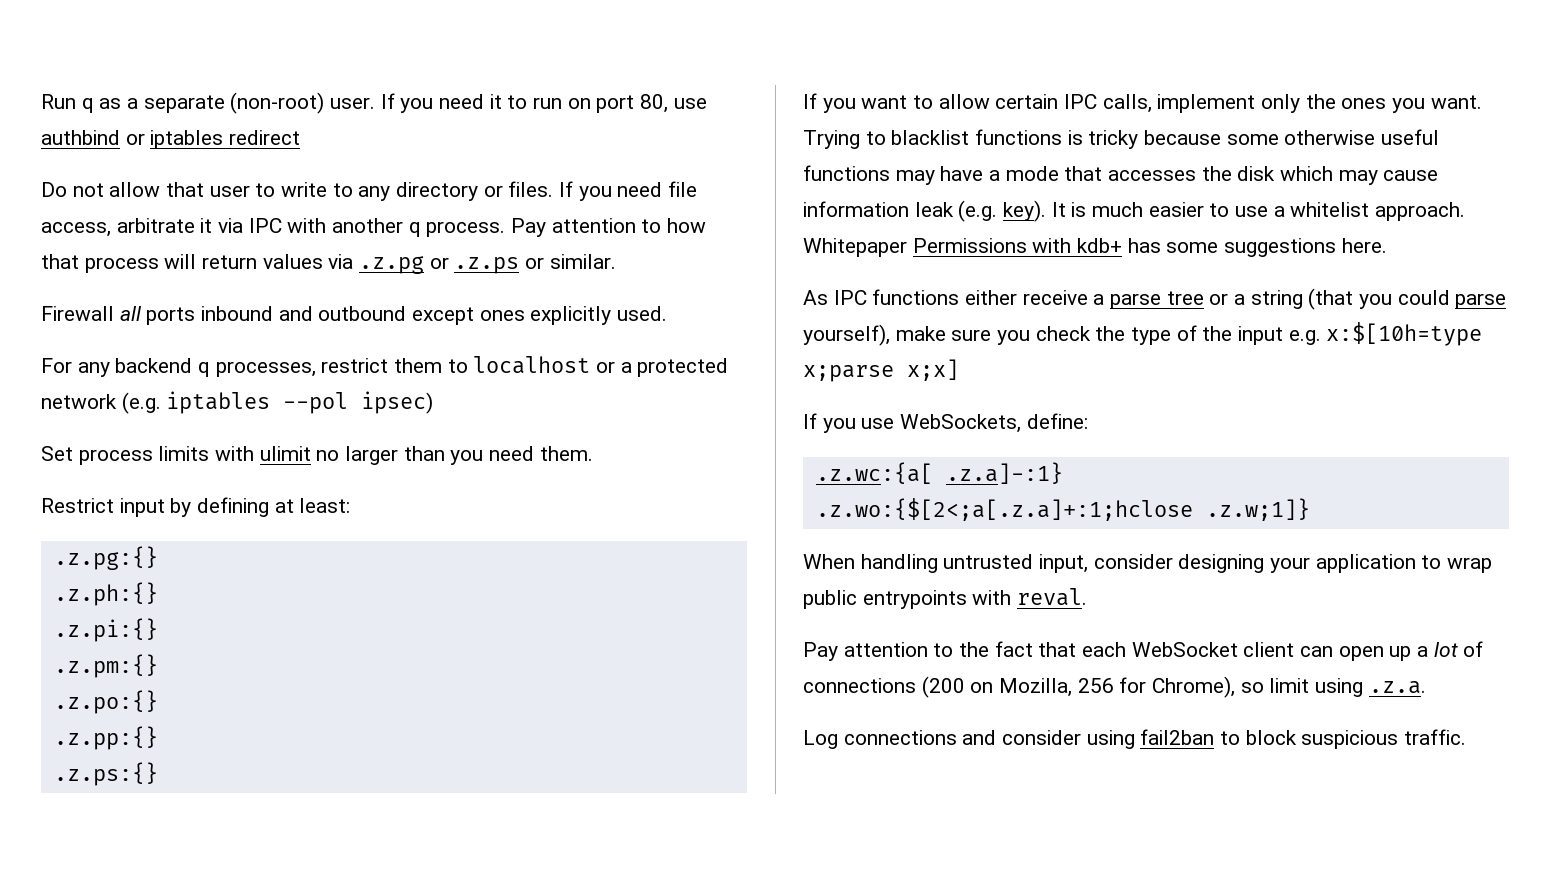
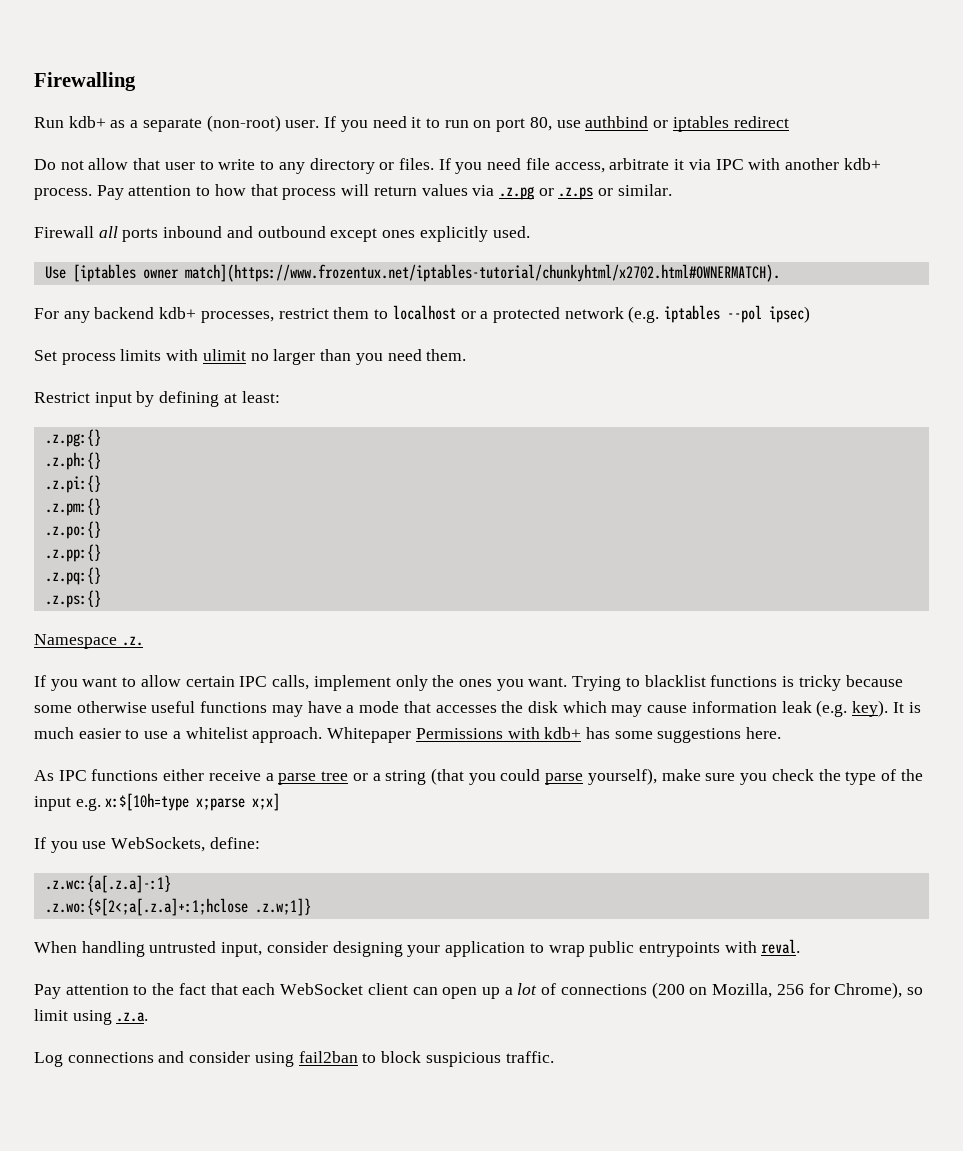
- Run q as a separate (non-root) user.
+ Firewalling
+ Run kdb+ as a separate (non-root) user.
- If you need file access, arbitrate it via IPC with another q process.
+ If you need file access, arbitrate it via IPC with another kdb+ process.
+ Use [iptables owner match](https://www.frozentux.net/iptables-tutorial/chunkyhtml/x2702.html#OWNERMATCH).
- For any backend q processes, restrict them to localhost or a protected network (e.g. iptables --pol ipsec)
+ For any backend kdb+ processes, restrict them to localhost or a protected network (e.g. iptables --pol ipsec)
+ .z.pq:{}
+ Namespace .z.
- .z.wc:{a[ .z.a]-:1}
+ .z.wc:{a[.z.a]-:1}

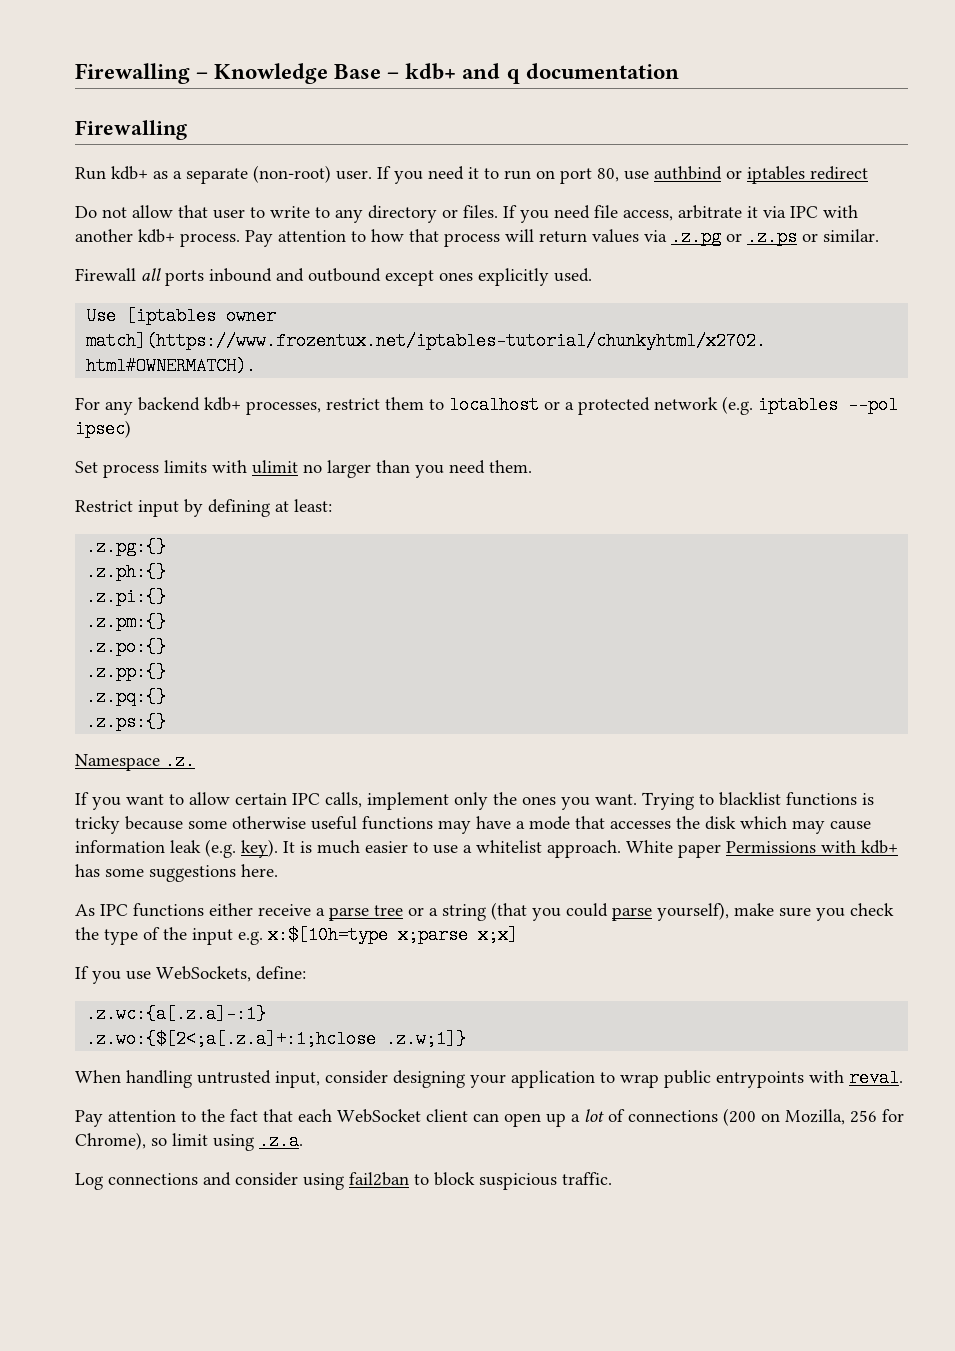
+ Firewalling – Knowledge Base – kdb+ and q documentation
- Whitepaper Permissions with kdb+ has some suggestions here.
+ White paper Permissions with kdb+ has some suggestions here.

